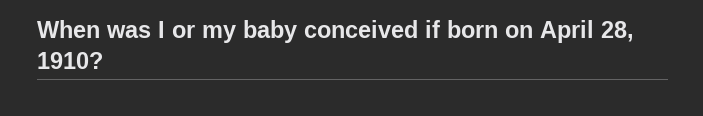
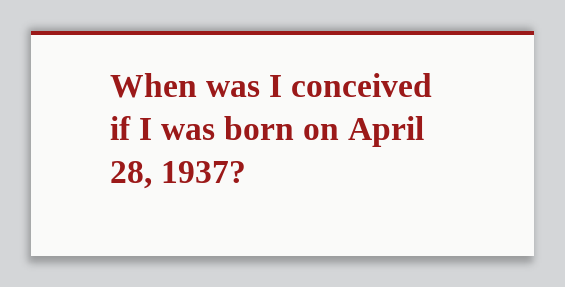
- When was I or my baby conceived if born on April 28, 1910?
+ When was I conceived if I was born on April 28, 1937?

